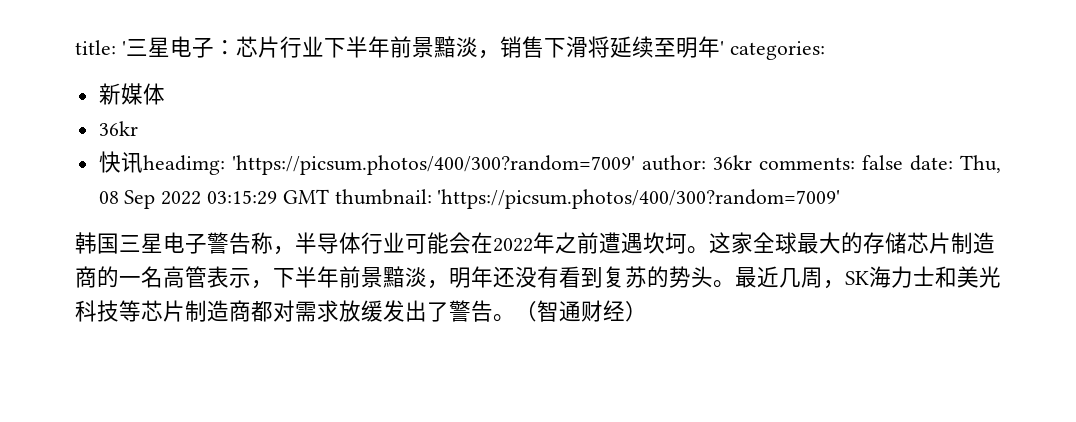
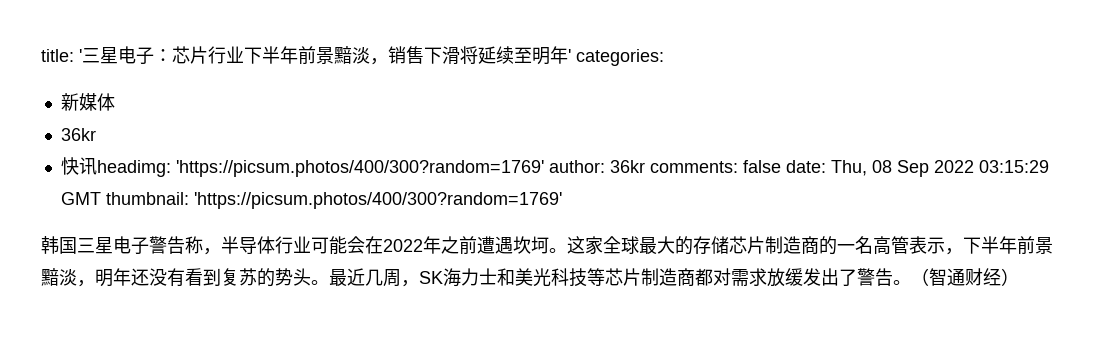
- 快讯headimg: 'https://picsum.photos/400/300?random=7009' author: 36kr comments: false date: Thu, 08 Sep 2022 03:15:29 GMT thumbnail: 'https://picsum.photos/400/300?random=7009'
+ 快讯headimg: 'https://picsum.photos/400/300?random=1769' author: 36kr comments: false date: Thu, 08 Sep 2022 03:15:29 GMT thumbnail: 'https://picsum.photos/400/300?random=1769'

